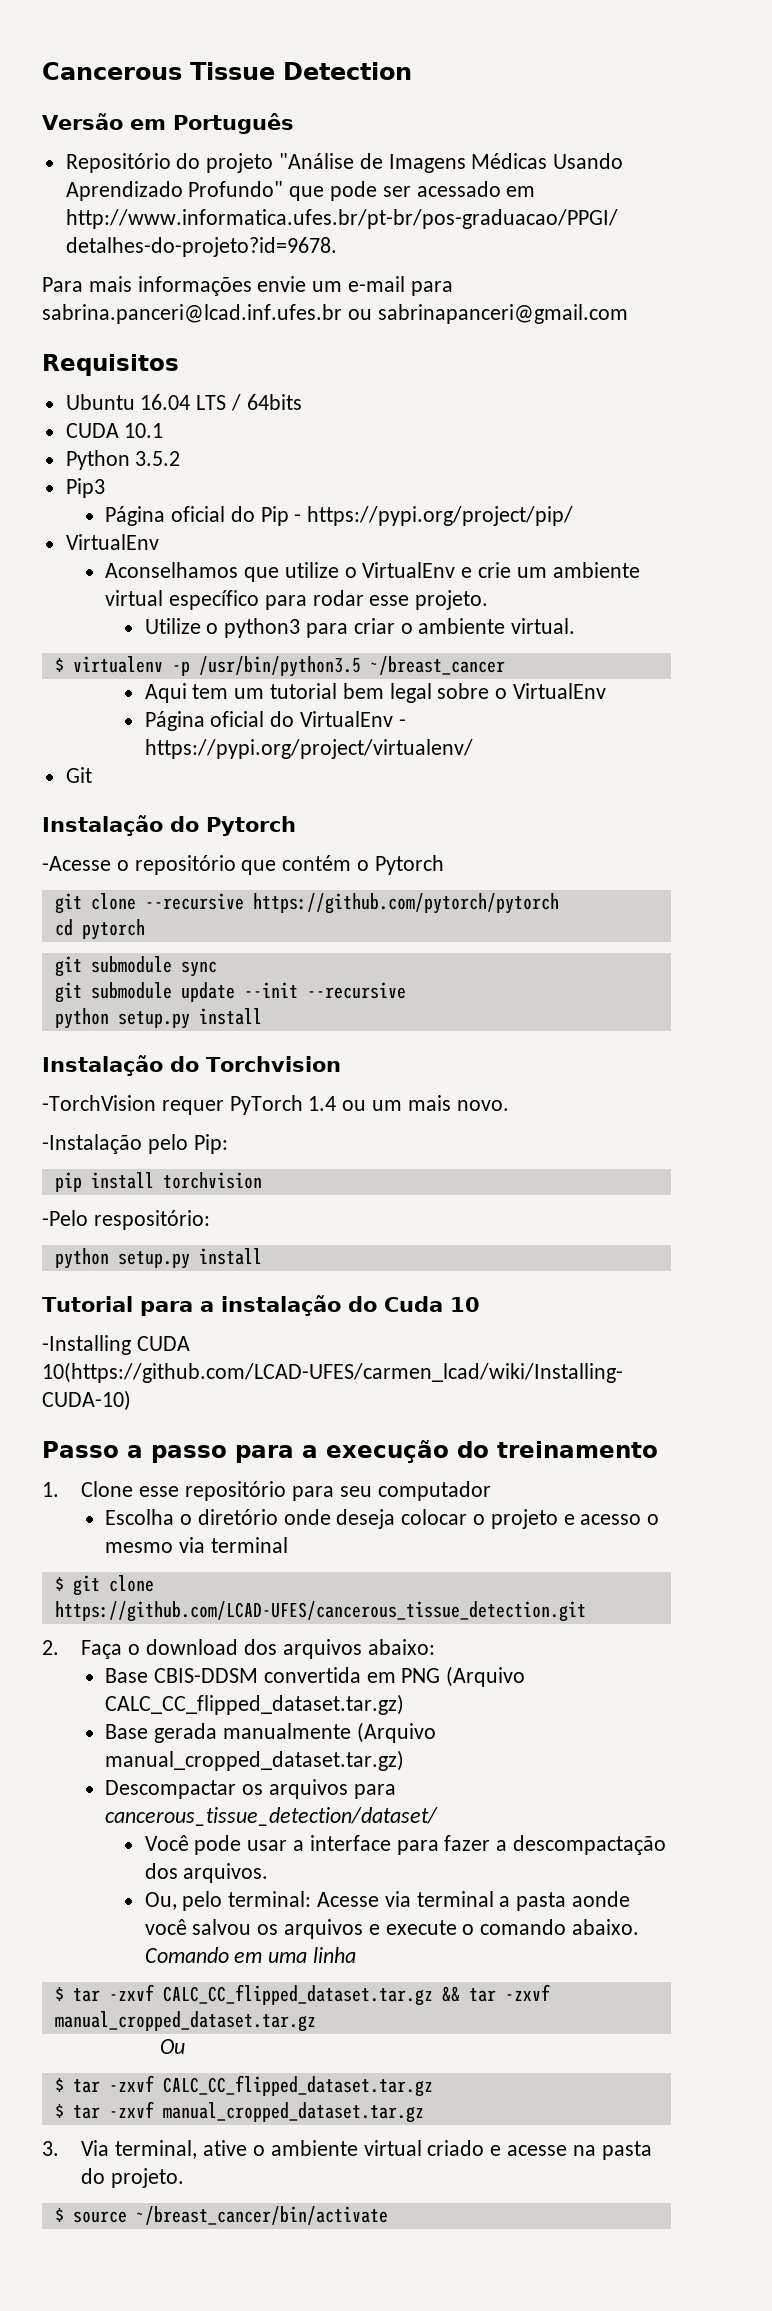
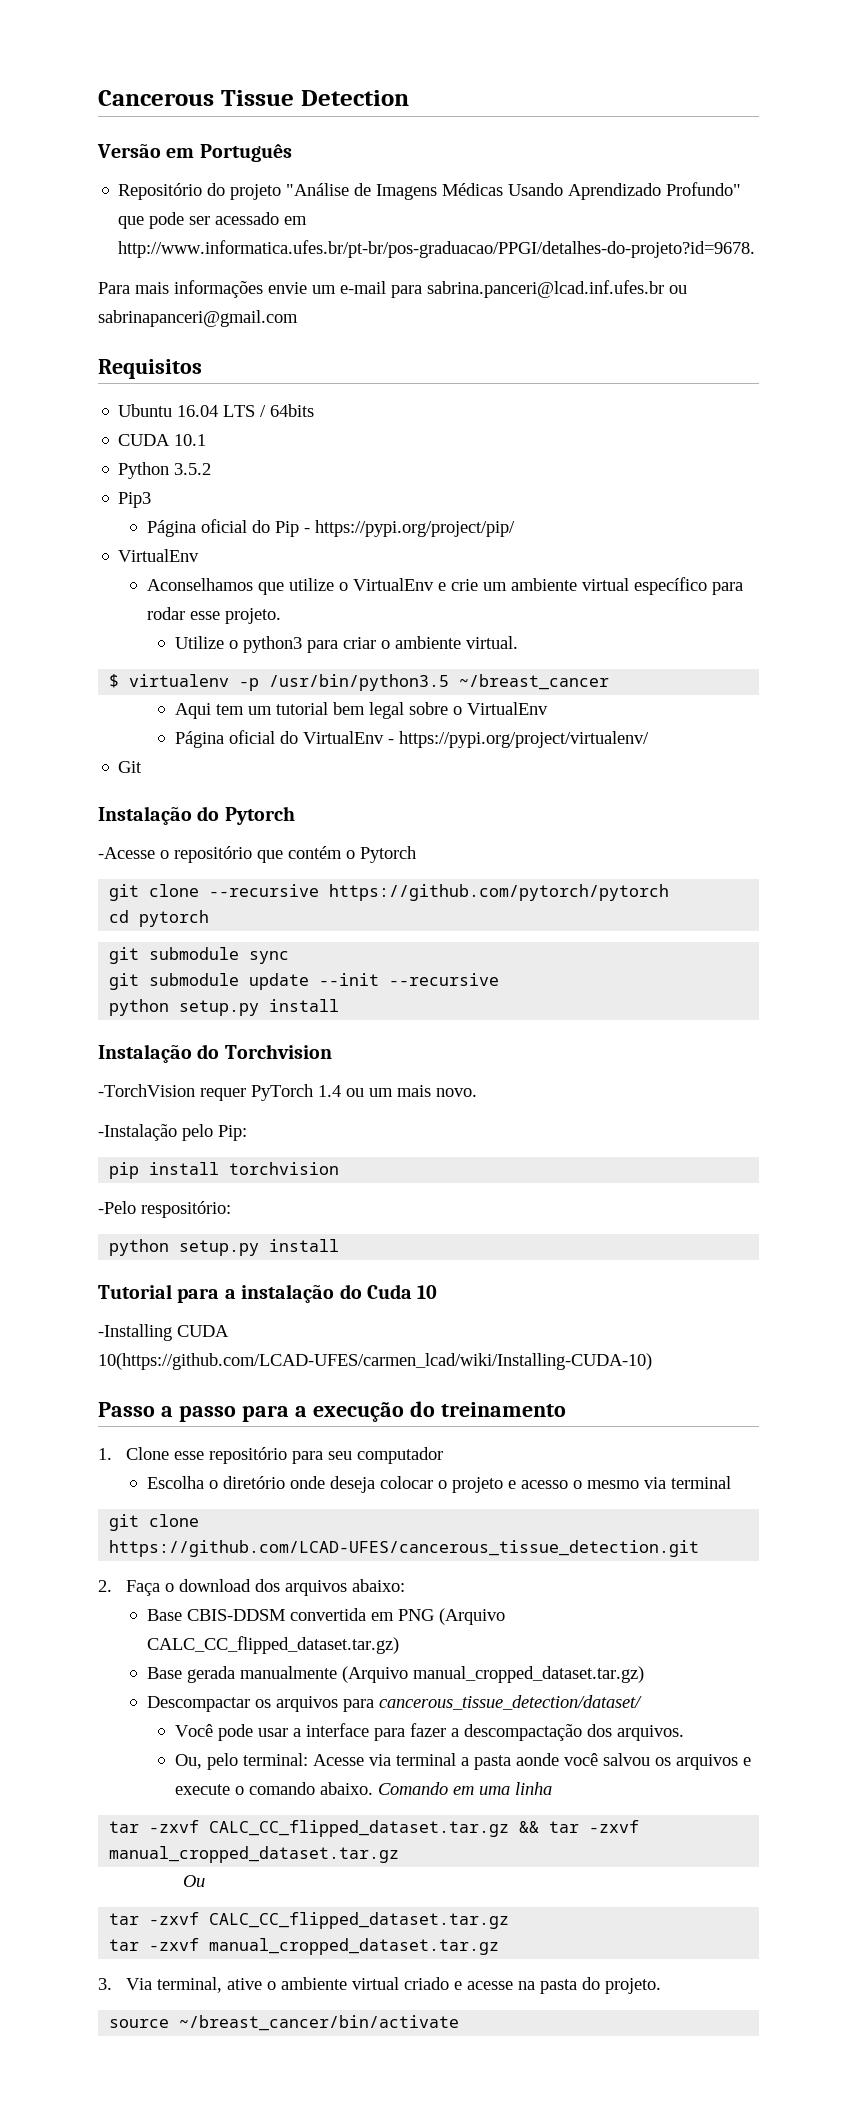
- $ git clone https://github.com/LCAD-UFES/cancerous_tissue_detection.git
+ git clone https://github.com/LCAD-UFES/cancerous_tissue_detection.git
- $ tar -zxvf CALC_CC_flipped_dataset.tar.gz && tar -zxvf manual_cropped_dataset.tar.gz
+ tar -zxvf CALC_CC_flipped_dataset.tar.gz && tar -zxvf manual_cropped_dataset.tar.gz
  Ou
- $ tar -zxvf CALC_CC_flipped_dataset.tar.gz
- $ tar -zxvf manual_cropped_dataset.tar.gz
+ tar -zxvf CALC_CC_flipped_dataset.tar.gz
+ tar -zxvf manual_cropped_dataset.tar.gz
- $ source ~/breast_cancer/bin/activate
+ source ~/breast_cancer/bin/activate

